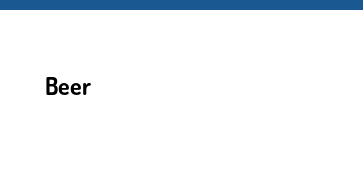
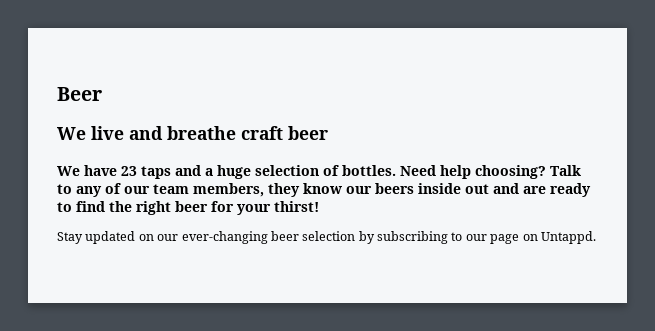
+ We live and breathe craft beer
+ We have 23 taps and a huge selection of bottles. Need help choosing? Talk to any of our team members, they know our beers inside out and are ready to find the right beer for your thirst!
+ Stay updated on our ever-changing beer selection by subscribing to our page on Untappd.

